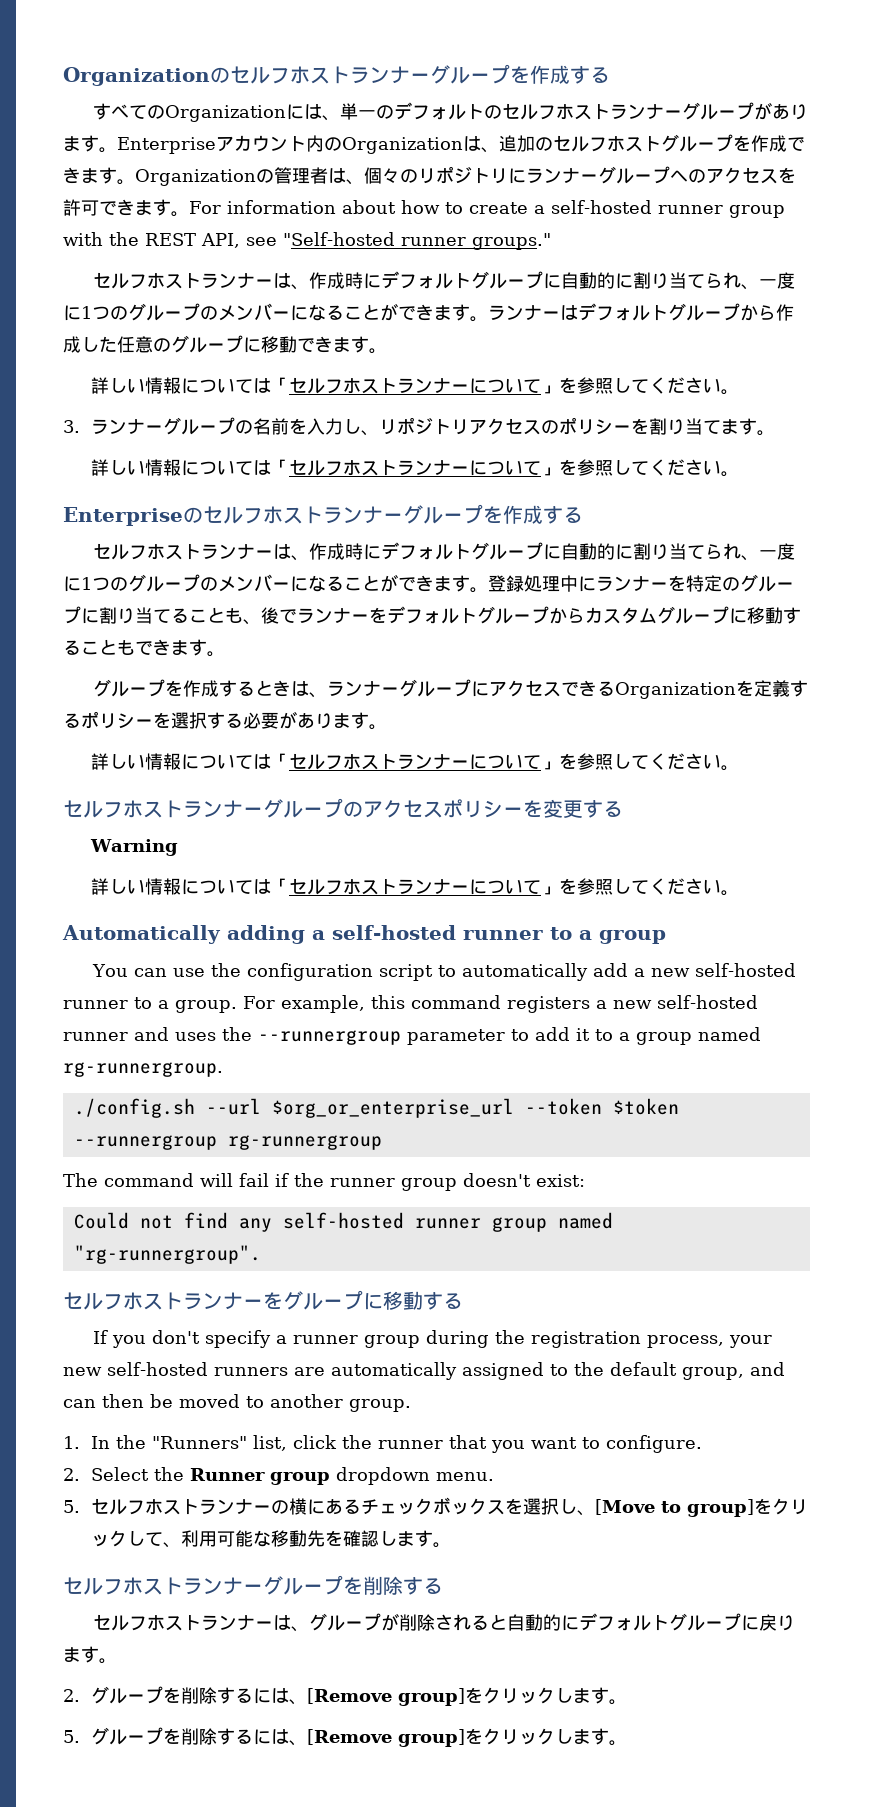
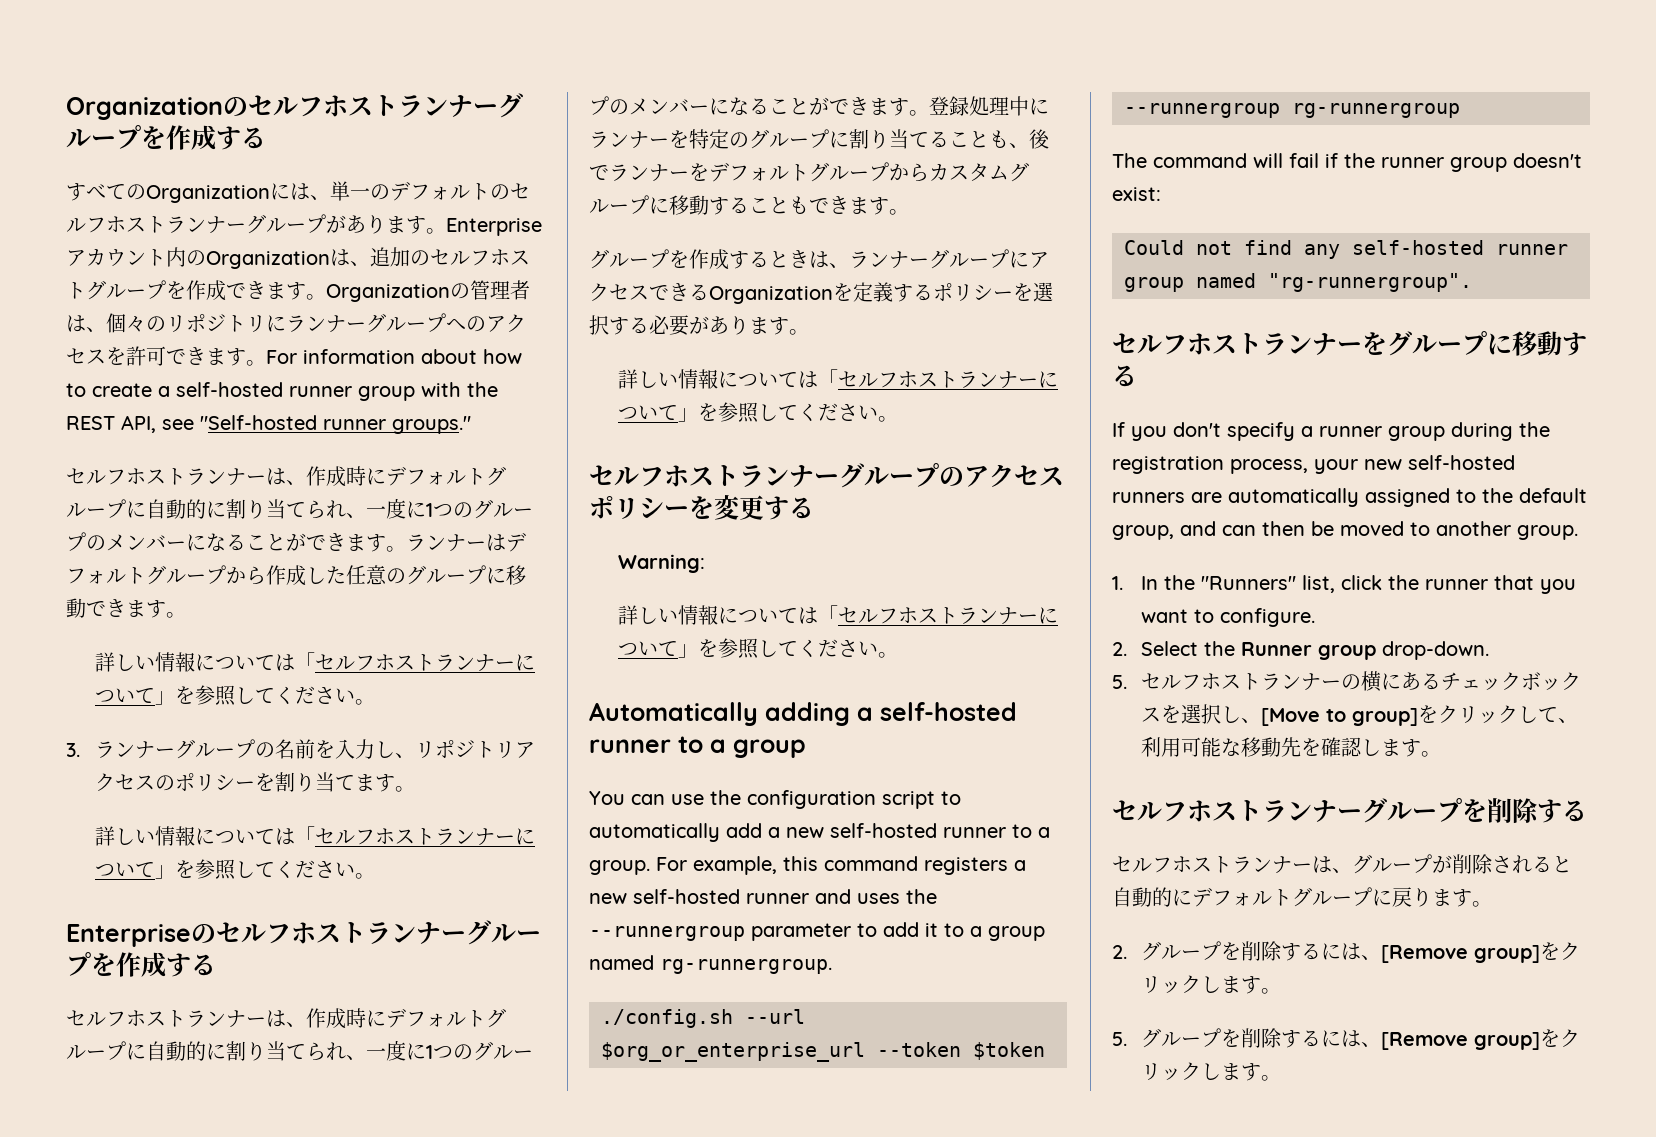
- Warning
+ Warning:
- 2. Select the Runner group dropdown menu.
+ 2. Select the Runner group drop-down.

